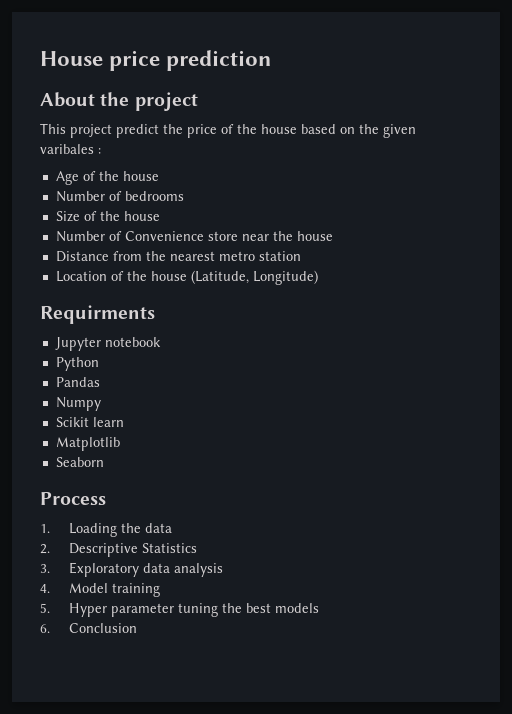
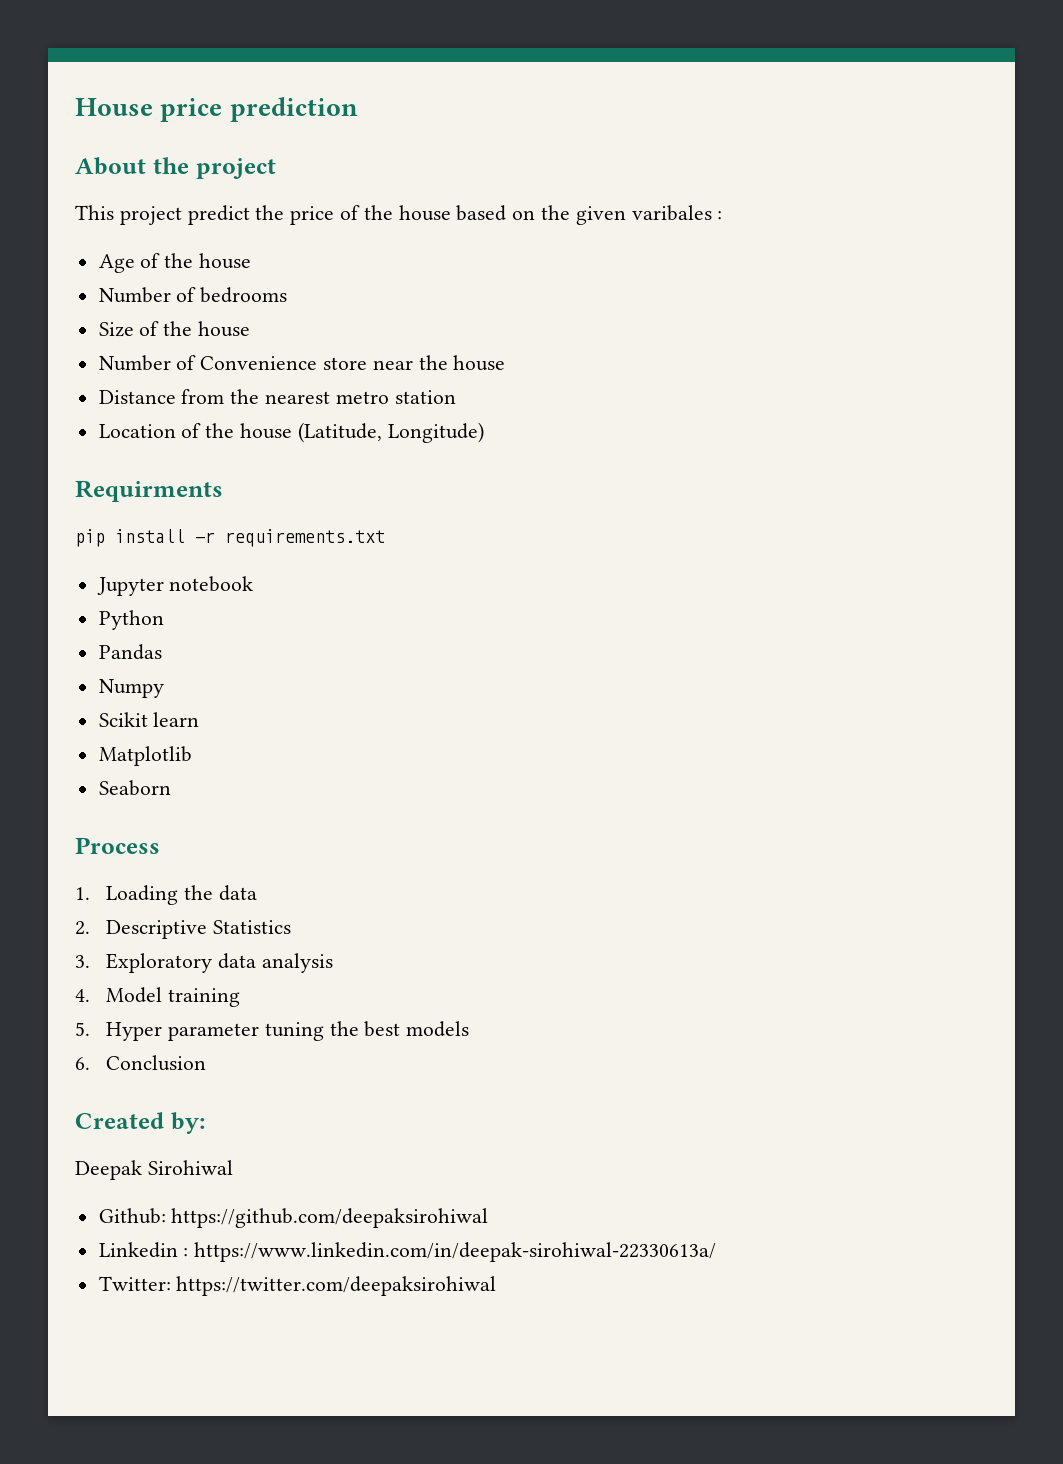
+ pip install -r requirements.txt
+ Created by:
+ Deepak Sirohiwal
+ Github: https://github.com/deepaksirohiwal
+ Linkedin : https://www.linkedin.com/in/deepak-sirohiwal-22330613a/
+ Twitter: https://twitter.com/deepaksirohiwal

